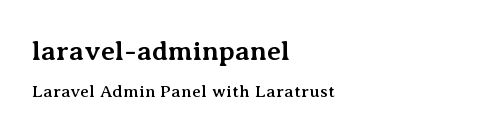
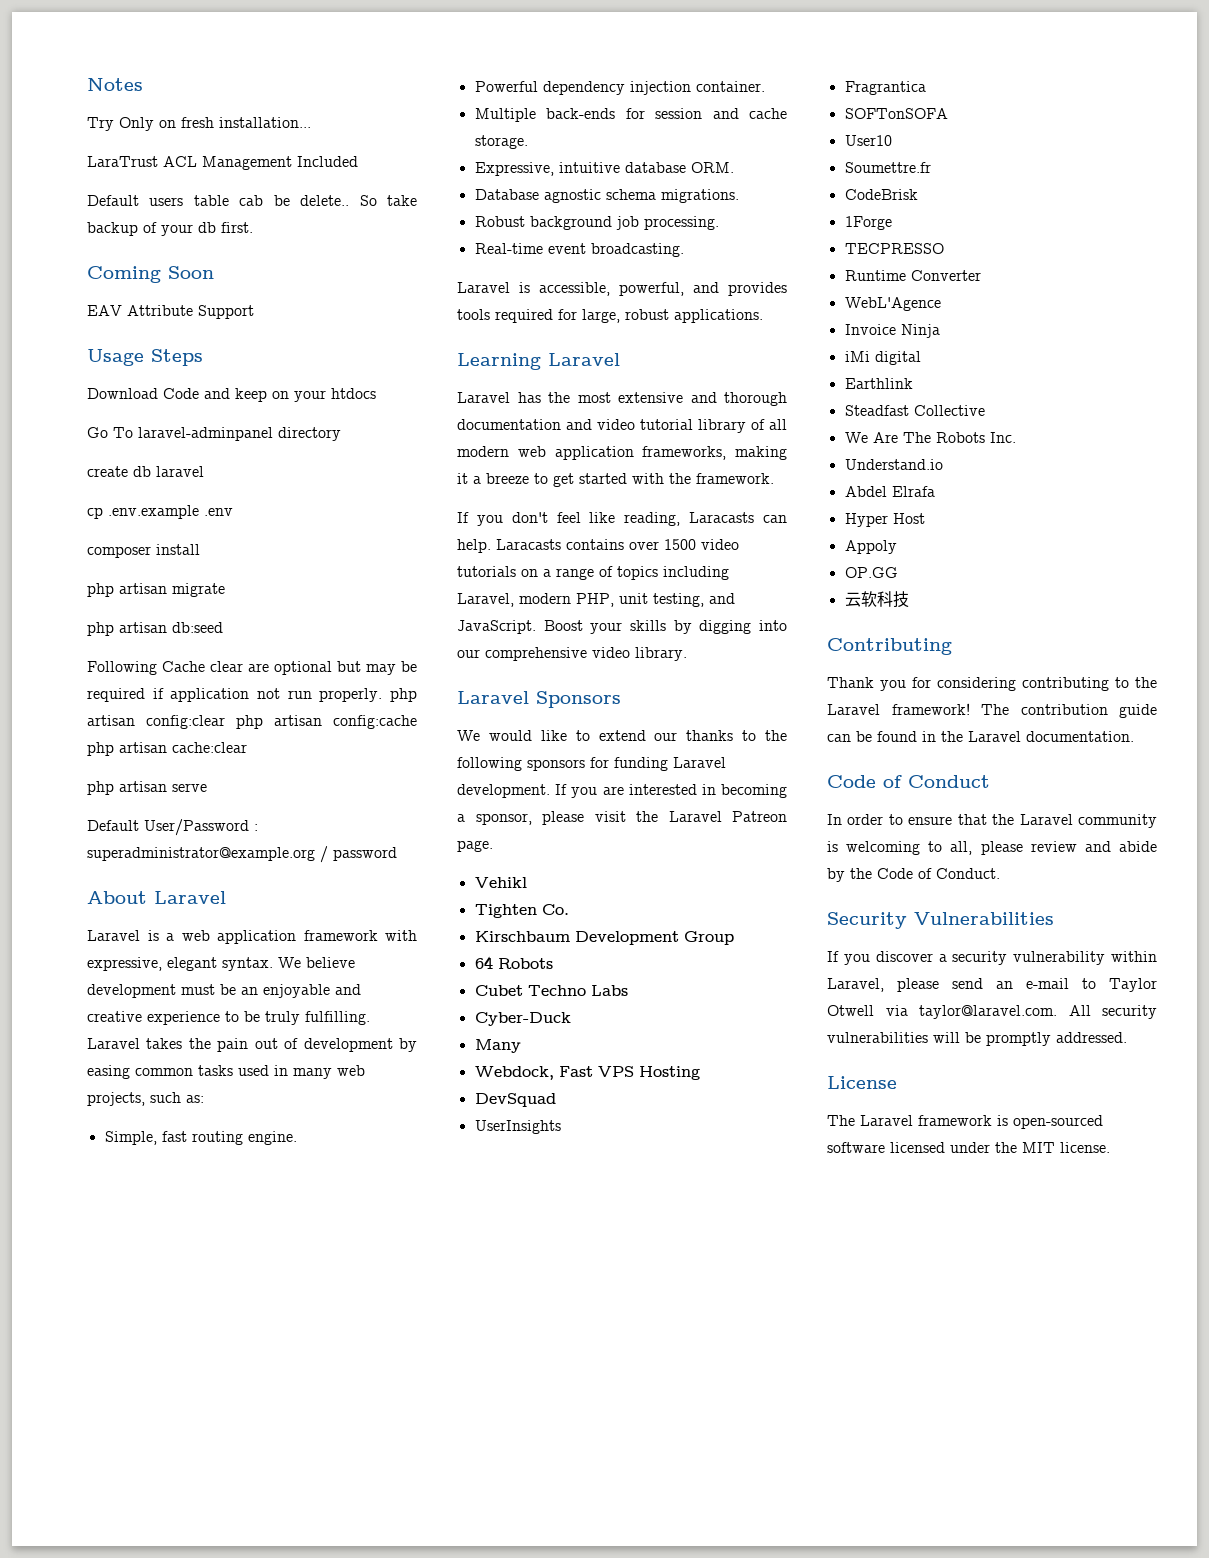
- laravel-adminpanel
- Laravel Admin Panel with Laratrust
+ Notes
+ Try Only on fresh installation...
+ LaraTrust ACL Management Included
+ Default users table cab be delete.. So take backup of your db first.
+ Coming Soon
+ EAV Attribute Support
+ Usage Steps
+ Download Code and keep on your htdocs
+ Go To laravel-adminpanel directory
+ create db laravel
+ cp .env.example .env
+ composer install
+ php artisan migrate
+ php artisan db:seed
+ Following Cache clear are optional but may be required if application not run properly. php artisan config:clear php artisan config:cache php artisan cache:clear
+ php artisan serve
+ Default User/Password : superadministrator@example.org / password
+ About Laravel
+ Laravel is a web application framework with expressive, elegant syntax. We believe development must be an enjoyable and creative experience to be truly fulfilling. Laravel takes the pain out of development by easing common tasks used in many web projects, such as:
+ Simple, fast routing engine.
+ Powerful dependency injection container.
+ Multiple back-ends for session and cache storage.
+ Expressive, intuitive database ORM.
+ Database agnostic schema migrations.
+ Robust background job processing.
+ Real-time event broadcasting.
+ Laravel is accessible, powerful, and provides tools required for large, robust applications.
+ Learning Laravel
+ Laravel has the most extensive and thorough documentation and video tutorial library of all modern web application frameworks, making it a breeze to get started with the framework.
+ If you don't feel like reading, Laracasts can help. Laracasts contains over 1500 video tutorials on a range of topics including Laravel, modern PHP, unit testing, and JavaScript. Boost your skills by digging into our comprehensive video library.
+ Laravel Sponsors
+ We would like to extend our thanks to the following sponsors for funding Laravel development. If you are interested in becoming a sponsor, please visit the Laravel Patreon page.
+ Vehikl
+ Tighten Co.
+ Kirschbaum Development Group
+ 64 Robots
+ Cubet Techno Labs
+ Cyber-Duck
+ Many
+ Webdock, Fast VPS Hosting
+ DevSquad
+ UserInsights
+ Fragrantica
+ SOFTonSOFA
+ User10
+ Soumettre.fr
+ CodeBrisk
+ 1Forge
+ TECPRESSO
+ Runtime Converter
+ WebL'Agence
+ Invoice Ninja
+ iMi digital
+ Earthlink
+ Steadfast Collective
+ We Are The Robots Inc.
+ Understand.io
+ Abdel Elrafa
+ Hyper Host
+ Appoly
+ OP.GG
+ 云软科技
+ Contributing
+ Thank you for considering contributing to the Laravel framework! The contribution guide can be found in the Laravel documentation.
+ Code of Conduct
+ In order to ensure that the Laravel community is welcoming to all, please review and abide by the Code of Conduct.
+ Security Vulnerabilities
+ If you discover a security vulnerability within Laravel, please send an e-mail to Taylor Otwell via taylor@laravel.com. All security vulnerabilities will be promptly addressed.
+ License
+ The Laravel framework is open-sourced software licensed under the MIT license.

